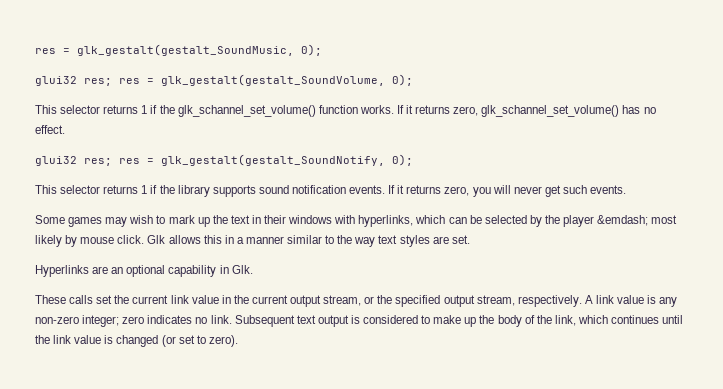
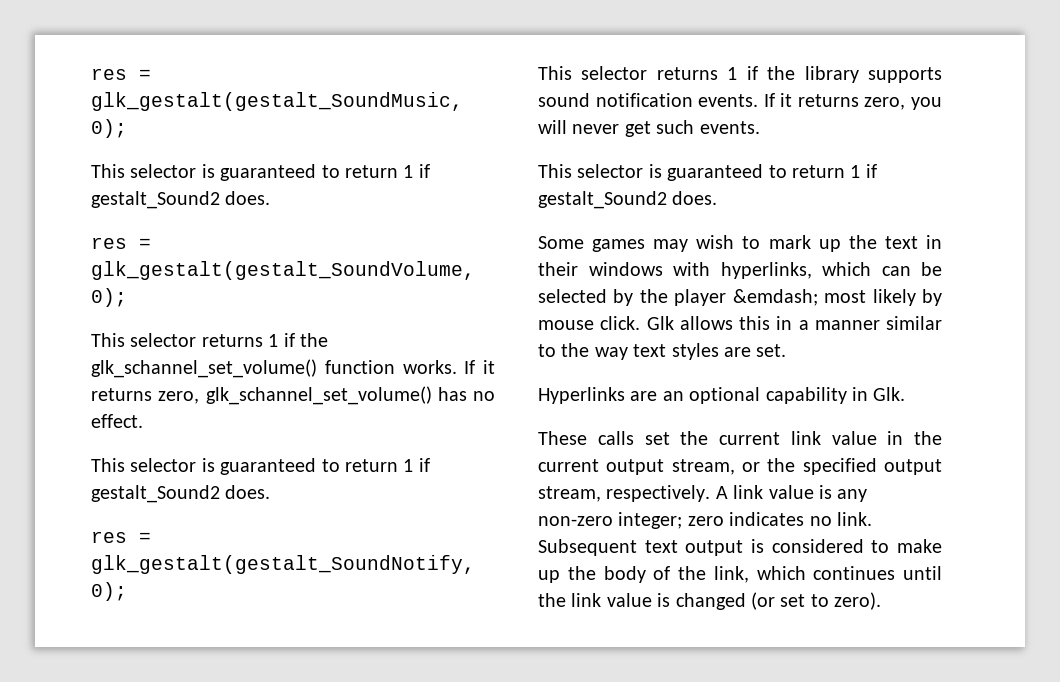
  res = glk_gestalt(gestalt_SoundMusic, 0);
- glui32 res; res = glk_gestalt(gestalt_SoundVolume, 0);
+ This selector is guaranteed to return 1 if gestalt_Sound2 does.
+ res = glk_gestalt(gestalt_SoundVolume, 0);
  If it returns zero, glk_schannel_set_volume() has no effect.
- glui32 res; res = glk_gestalt(gestalt_SoundNotify, 0);
+ This selector is guaranteed to return 1 if gestalt_Sound2 does.
+ res = glk_gestalt(gestalt_SoundNotify, 0);
  If it returns zero, you will never get such events.
+ This selector is guaranteed to return 1 if gestalt_Sound2 does.

